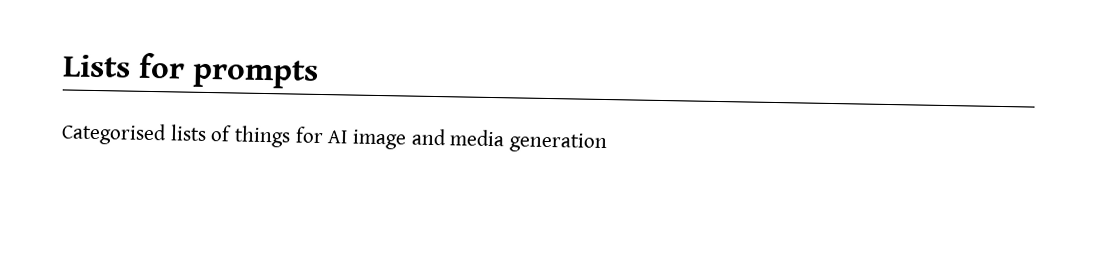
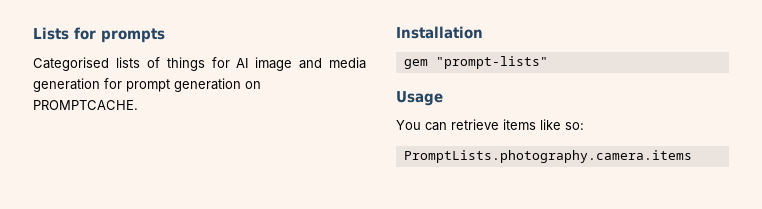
- Categorised lists of things for AI image and media generation
+ Categorised lists of things for AI image and media generation for prompt generation on PROMPTCACHE.
+ Installation
+ gem "prompt-lists"
+ Usage
+ You can retrieve items like so:
+ PromptLists.photography.camera.items

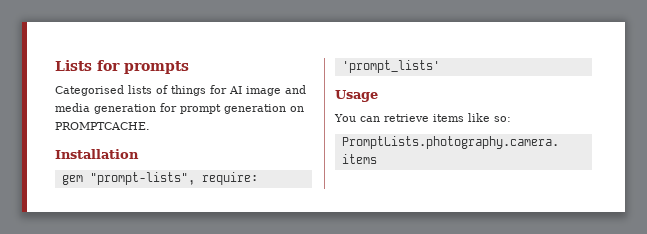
- gem "prompt-lists"
+ gem "prompt-lists", require: 'prompt_lists'

